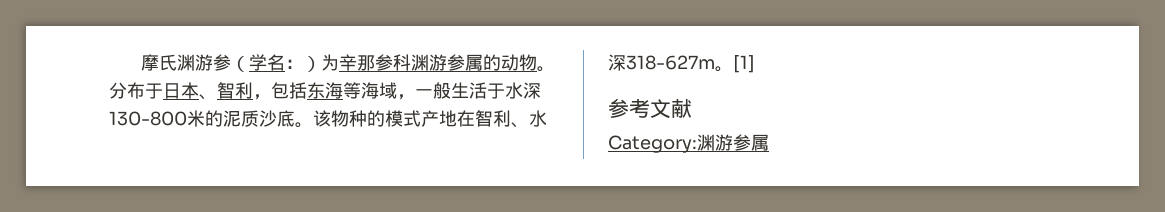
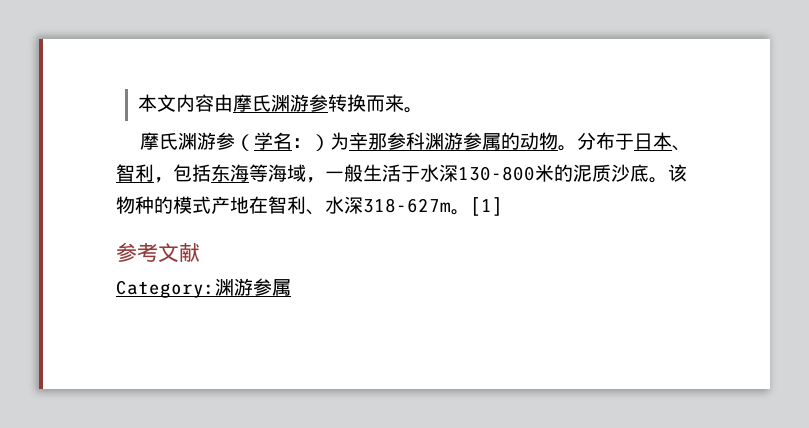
+ 本文内容由摩氏渊游参转换而来。

